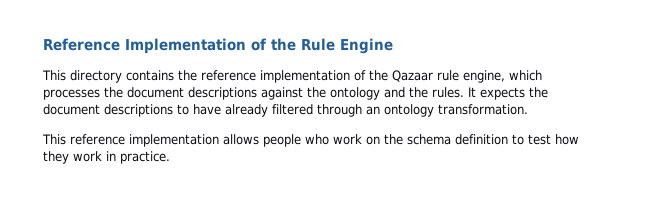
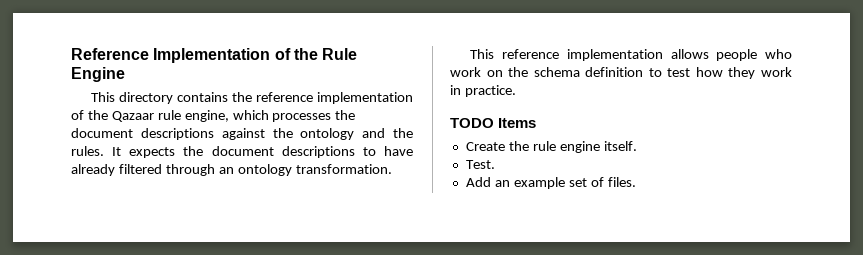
+ TODO Items
+ Create the rule engine itself.
+ Test.
+ Add an example set of files.

